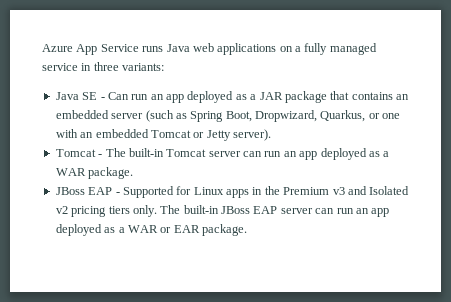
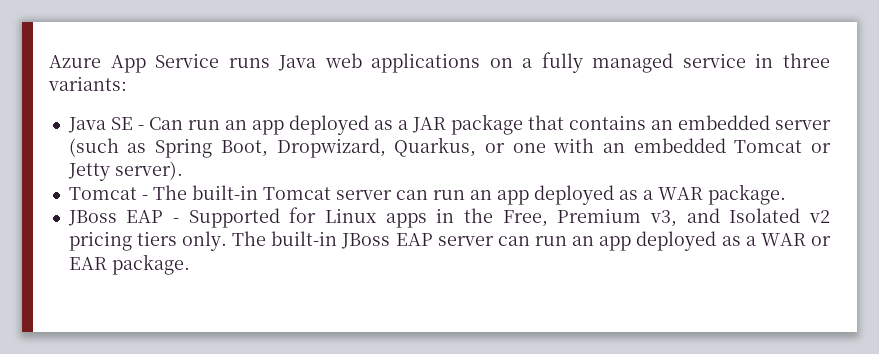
- JBoss EAP - Supported for Linux apps in the Premium v3 and Isolated v2 pricing tiers only.
+ JBoss EAP - Supported for Linux apps in the Free, Premium v3, and Isolated v2 pricing tiers only.

